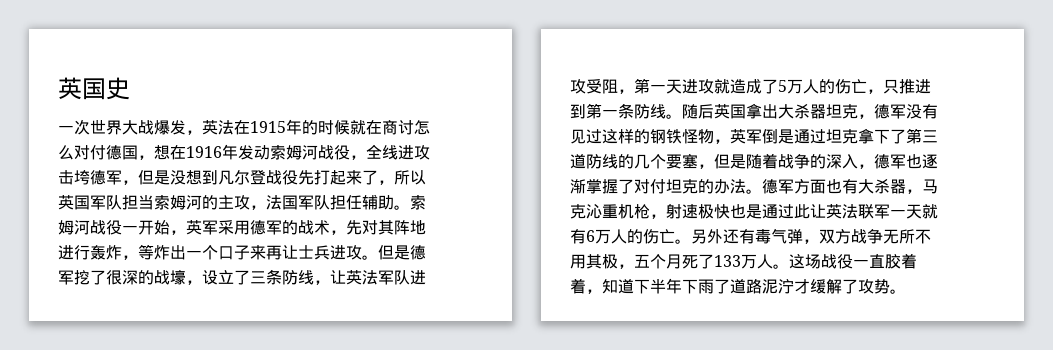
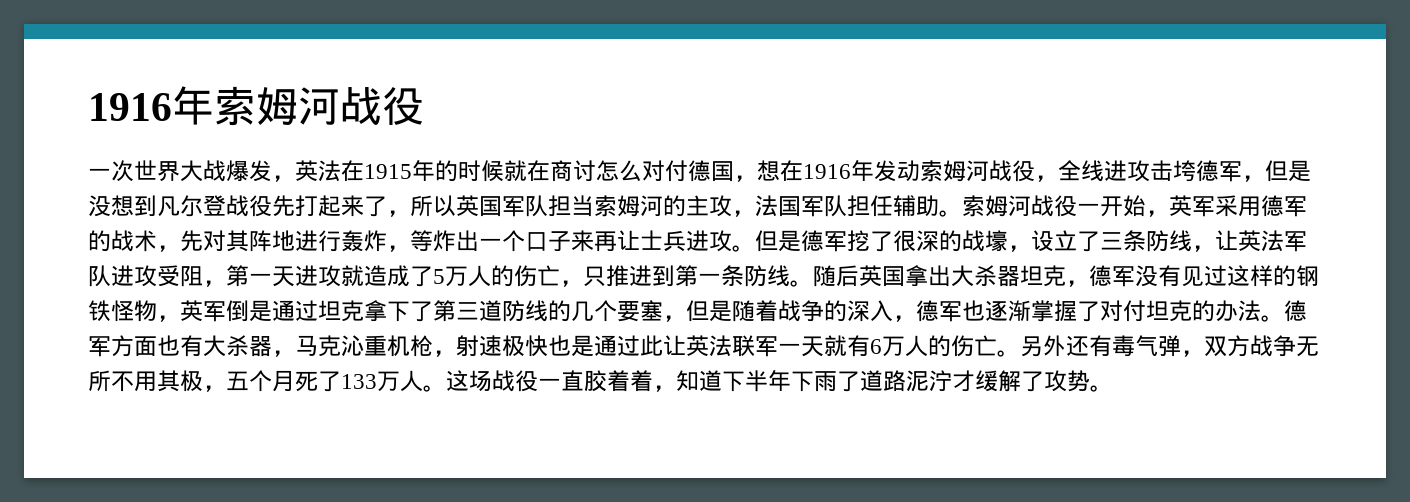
- 英国史
+ 1916年索姆河战役

